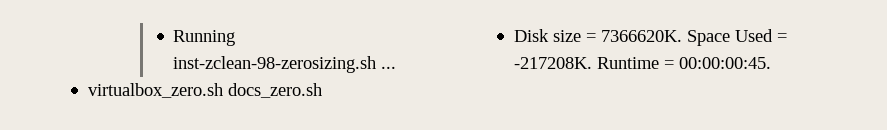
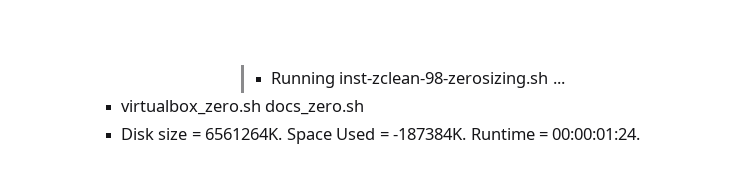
- Disk size = 7366620K.
+ Disk size = 6561264K.
- Space Used = -217208K.
+ Space Used = -187384K.
- Runtime = 00:00:00:45.
+ Runtime = 00:00:01:24.

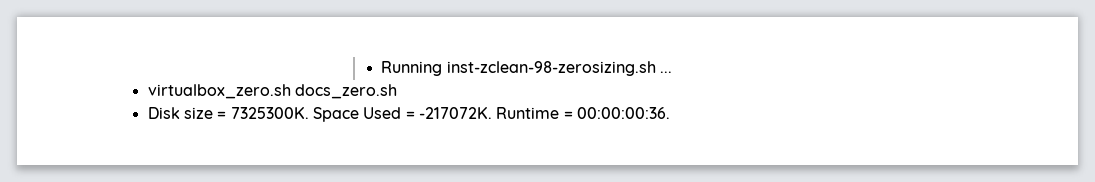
- Disk size = 6561264K.
+ Disk size = 7325300K.
- Space Used = -187384K.
+ Space Used = -217072K.
- Runtime = 00:00:01:24.
+ Runtime = 00:00:00:36.

